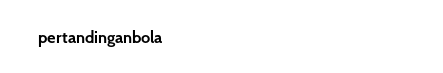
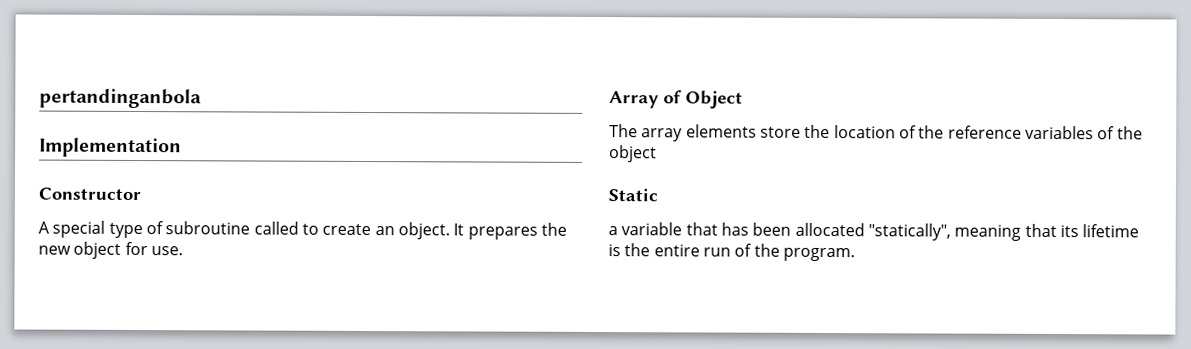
+ Implementation
+ Constructor
+ A special type of subroutine called to create an object. It prepares the new object for use.
+ Array of Object
+ The array elements store the location of the reference variables of the object
+ Static
+ a variable that has been allocated "statically", meaning that its lifetime is the entire run of the program.

